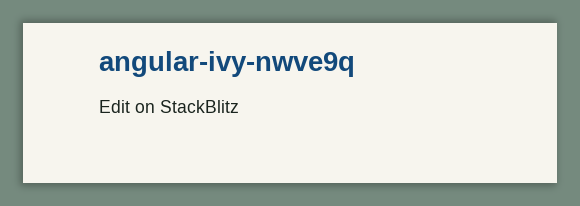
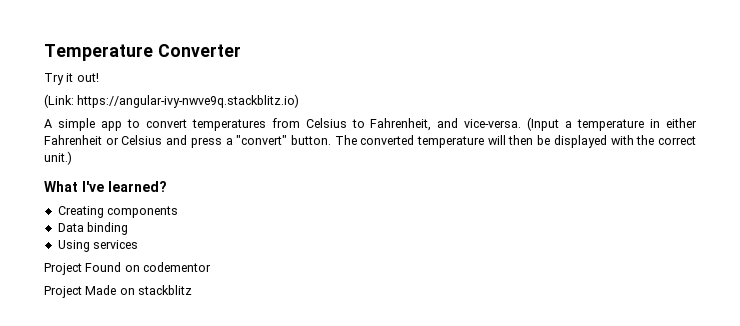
- angular-ivy-nwve9q
- Edit on StackBlitz
+ Temperature Converter
+ Try it out!
+ (Link: https://angular-ivy-nwve9q.stackblitz.io)
+ A simple app to convert temperatures from Celsius to Fahrenheit, and vice-versa. (Input a temperature in either Fahrenheit or Celsius and press a "convert" button. The converted temperature will then be displayed with the correct unit.)
+ What I've learned?
+ Creating components
+ Data binding
+ Using services
+ Project Found on codementor
+ Project Made on stackblitz

